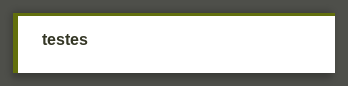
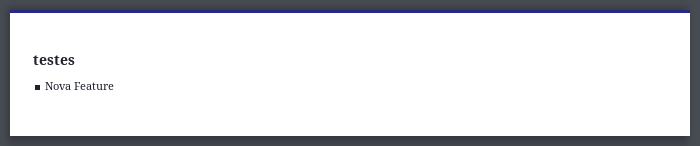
+ Nova Feature

